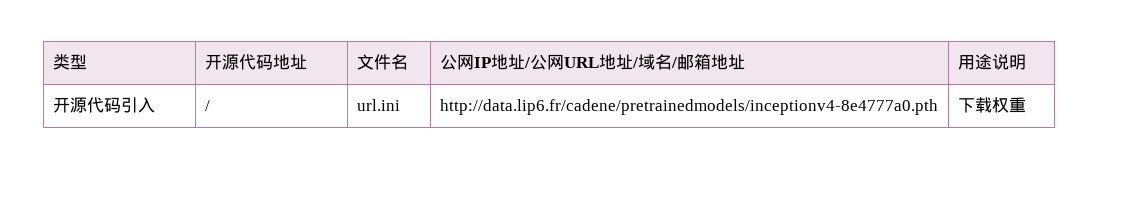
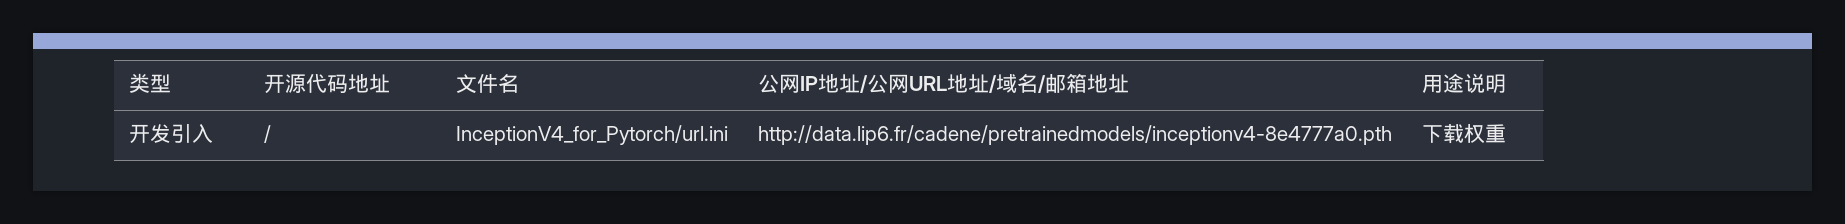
- 开源代码引入 | / | url.ini | http://data.lip6.fr/cadene/pretrainedmodels/inceptionv4-8e4777a0.pth | 下载权重
+ 开发引入 | / | InceptionV4_for_Pytorch/url.ini | http://data.lip6.fr/cadene/pretrainedmodels/inceptionv4-8e4777a0.pth | 下载权重

